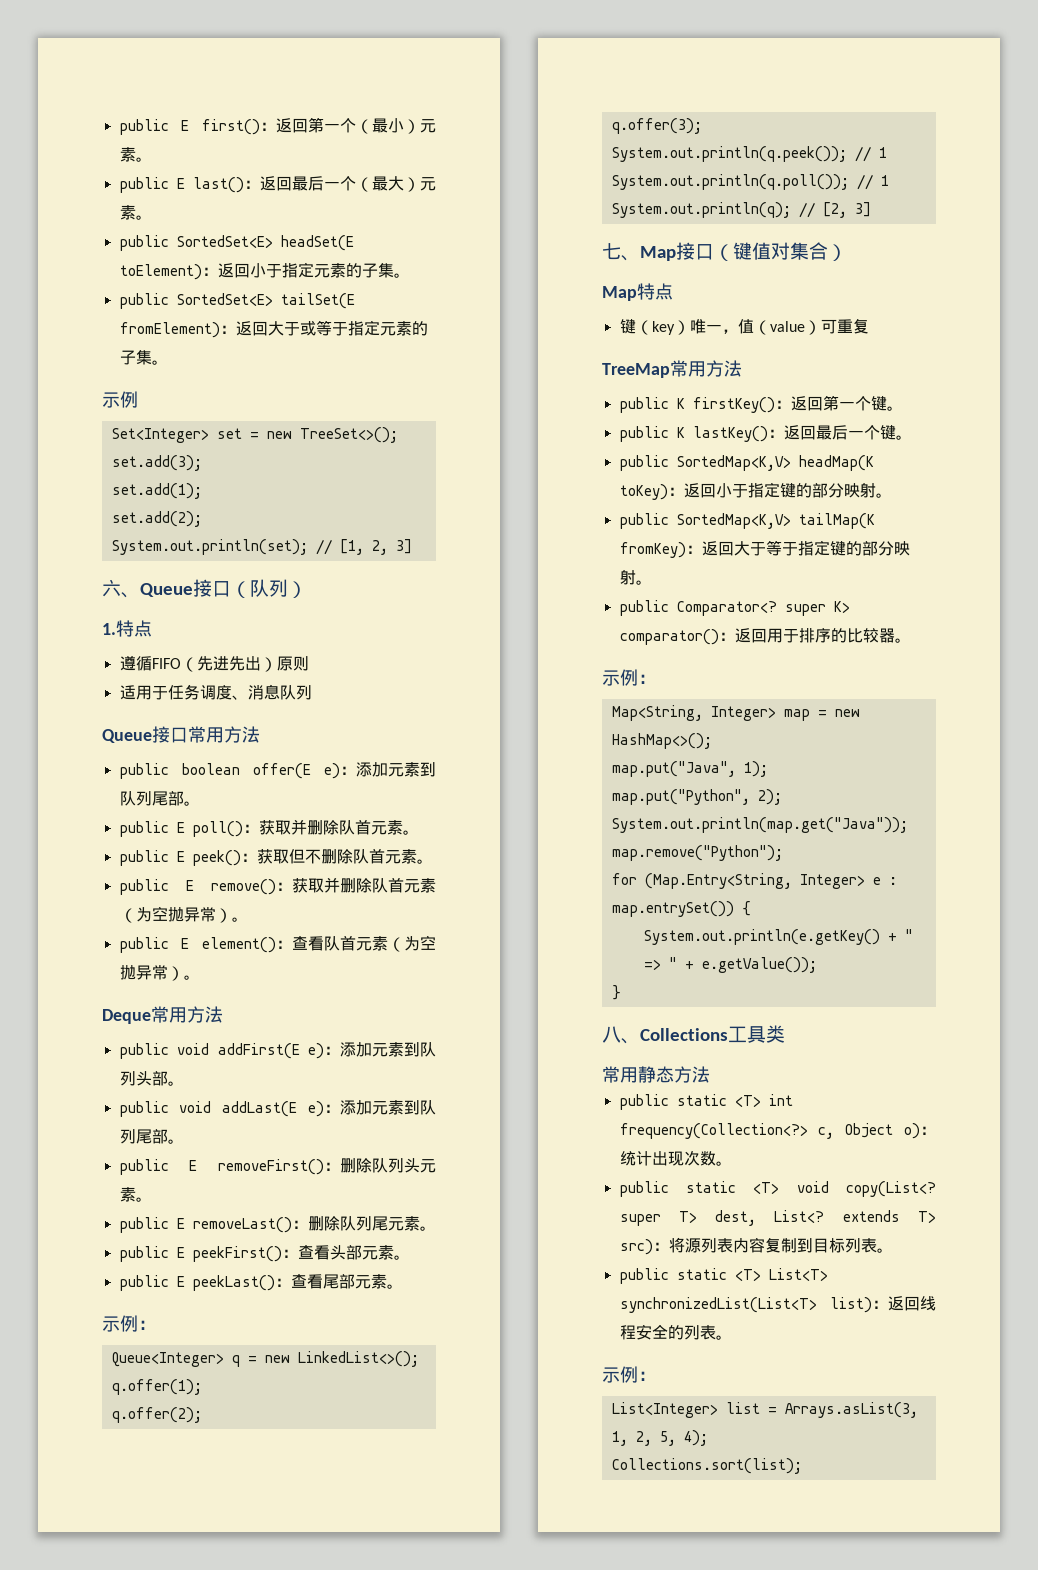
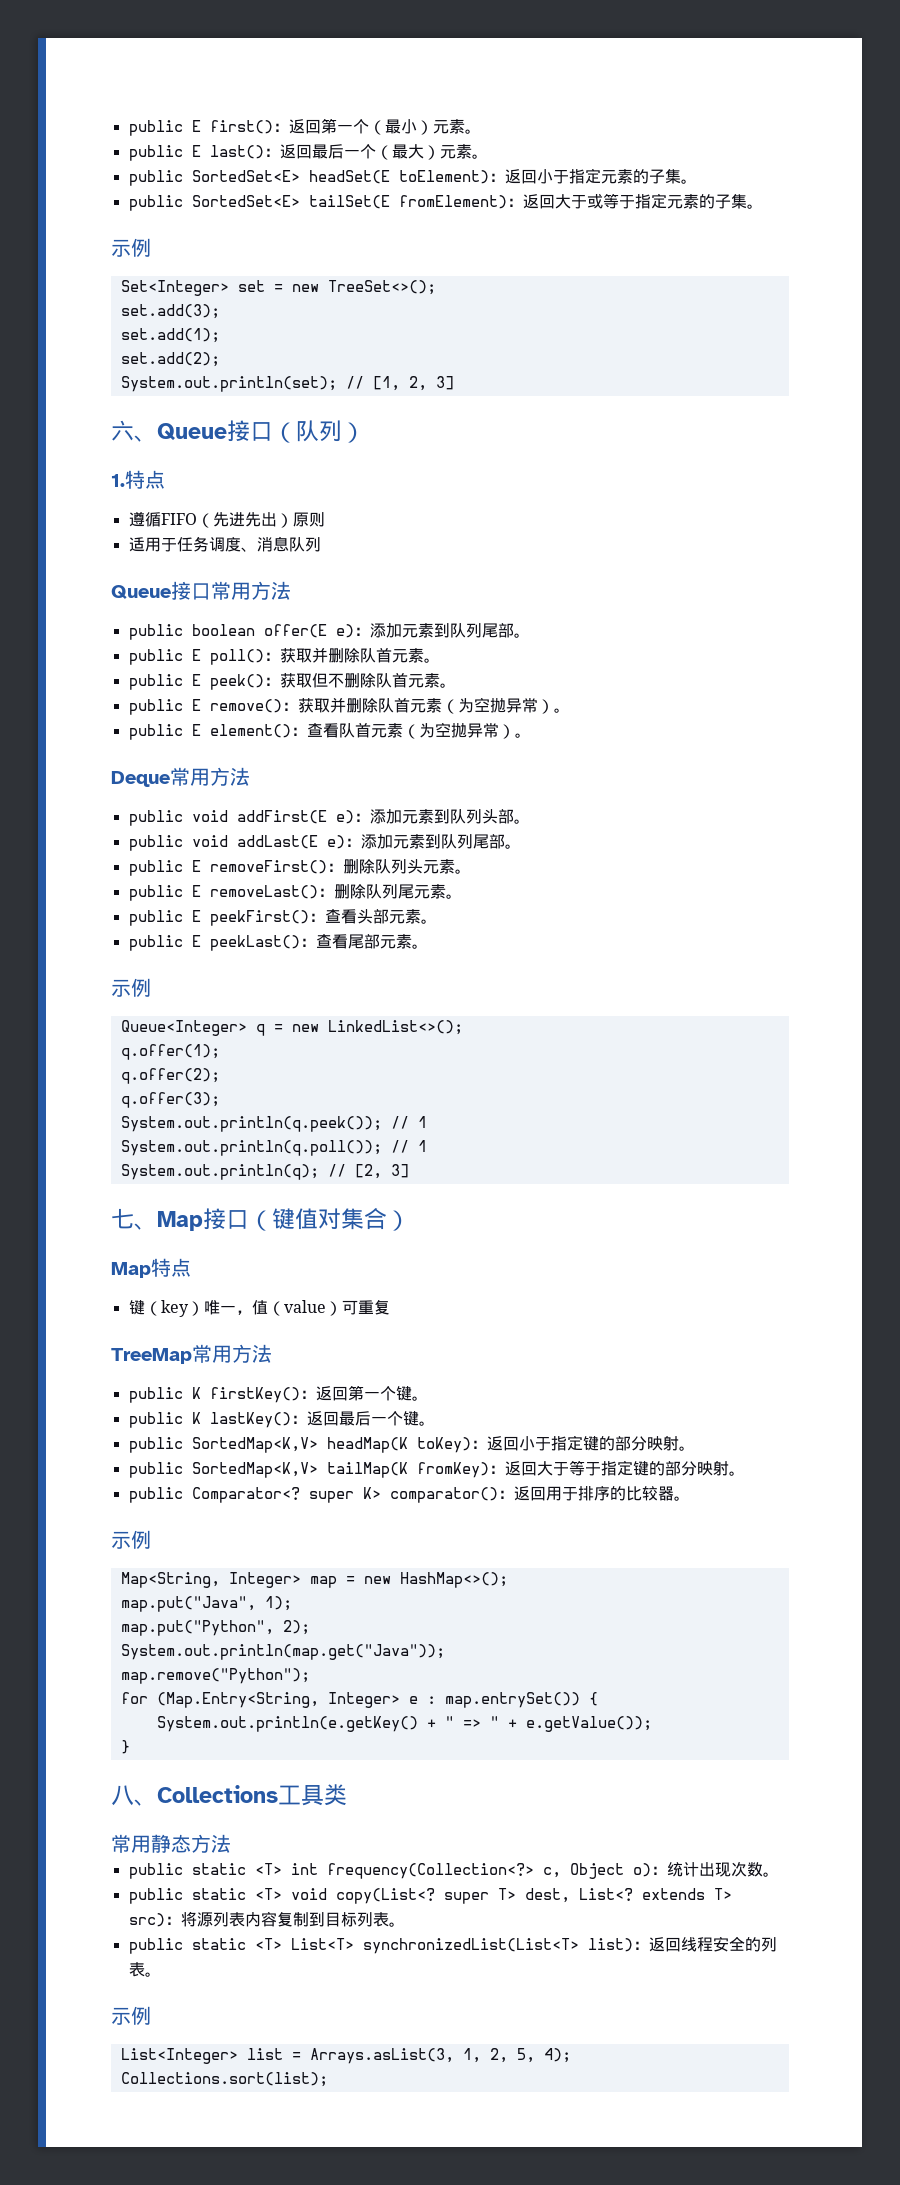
  public E peekLast()：查看尾部元素。
- 示例：
+ 示例
  public Comparator<? super K> comparator()：返回用于排序的比较器。
- 示例：
+ 示例
  public static <T> List<T> synchronizedList(List<T> list)：返回线程安全的列表。
- 示例：
+ 示例

